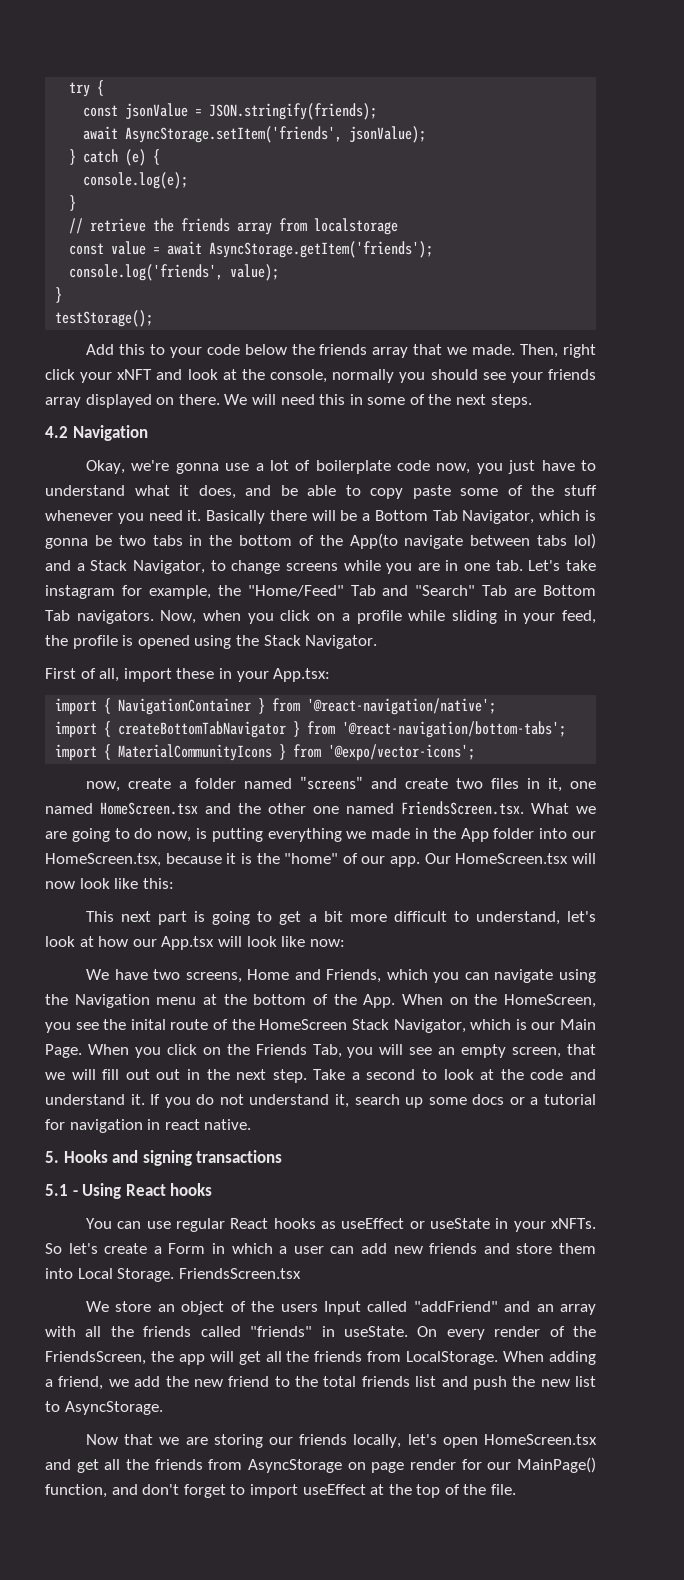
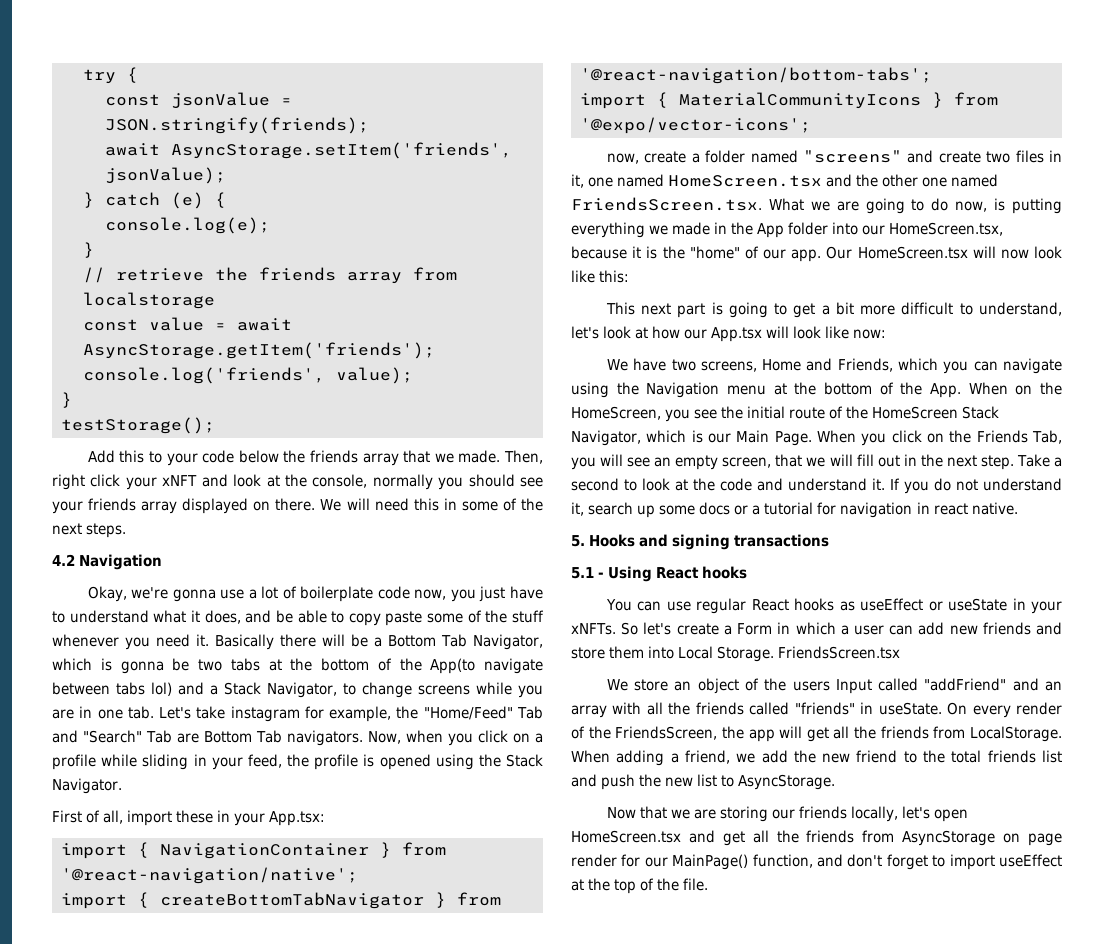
- Basically there will be a Bottom Tab Navigator, which is gonna be two tabs in the bottom of the App(to navigate between tabs lol) and a Stack Navigator, to change screens while you are in one tab. Let's take instagram for example, the "Home/Feed" Tab and "Search" Tab are Bottom Tab navigators.
+ Basically there will be a Bottom Tab Navigator, which is gonna be two tabs at the bottom of the App(to navigate between tabs lol) and a Stack Navigator, to change screens while you are in one tab. Let's take instagram for example, the "Home/Feed" Tab and "Search" Tab are Bottom Tab navigators.
- We have two screens, Home and Friends, which you can navigate using the Navigation menu at the bottom of the App. When on the HomeScreen, you see the inital route of the HomeScreen Stack Navigator, which is our Main Page.
+ We have two screens, Home and Friends, which you can navigate using the Navigation menu at the bottom of the App. When on the HomeScreen, you see the initial route of the HomeScreen Stack Navigator, which is our Main Page.
- When you click on the Friends Tab, you will see an empty screen, that we will fill out out in the next step.
+ When you click on the Friends Tab, you will see an empty screen, that we will fill out in the next step.

